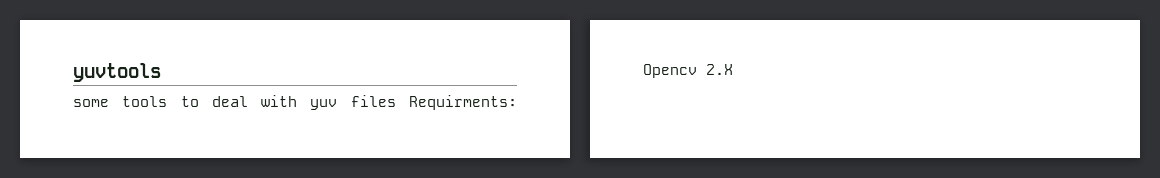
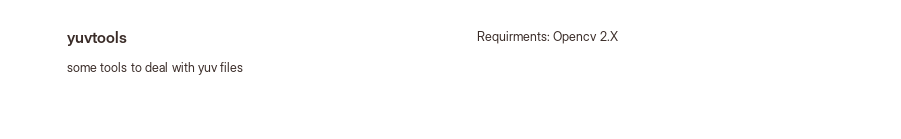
- some tools to deal with yuv files Requirments: Opencv 2.X
+ some tools to deal with yuv files
+ Requirments: Opencv 2.X

